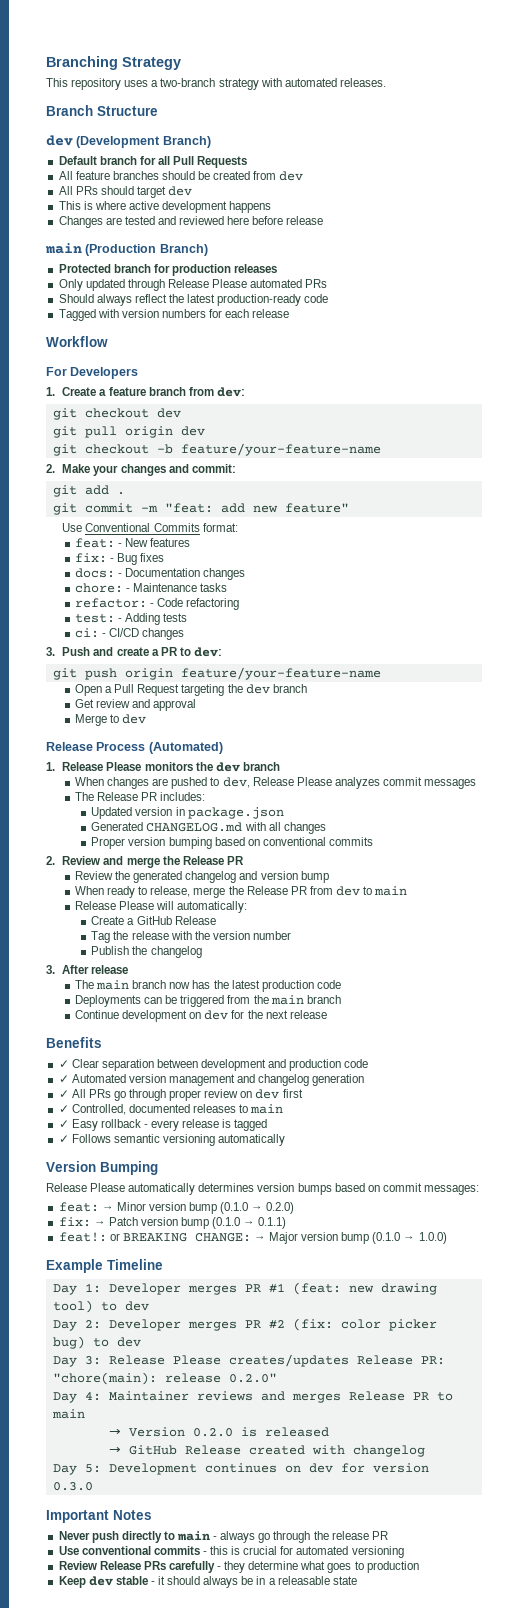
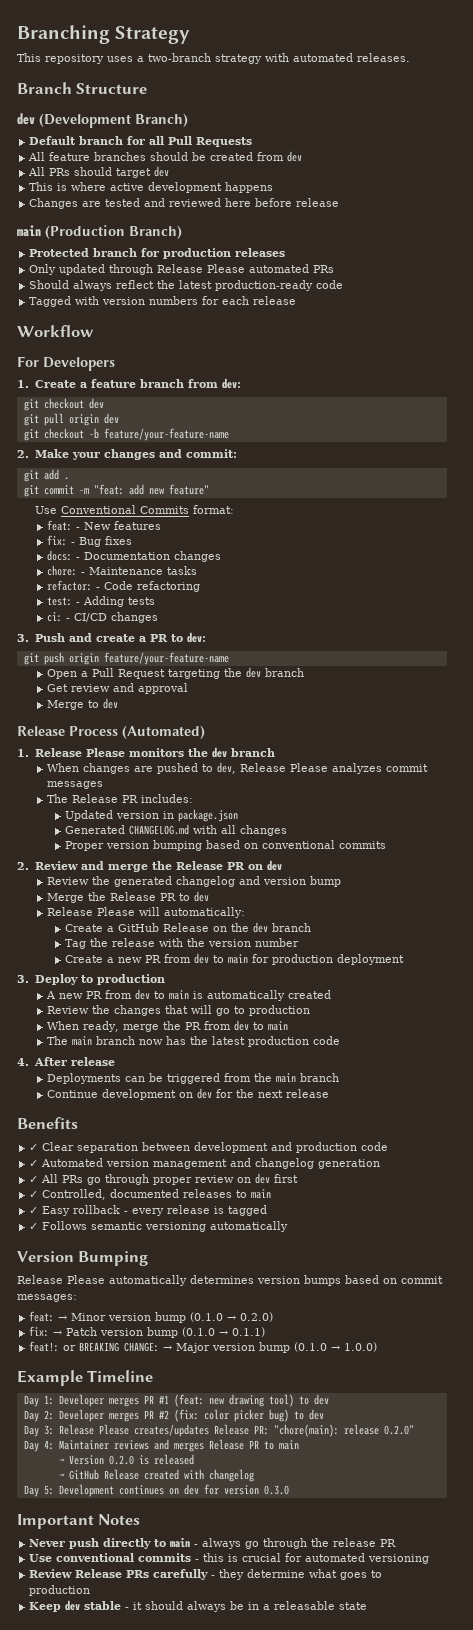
- 2. Review and merge the Release PR
+ 2. Review and merge the Release PR on dev
- When ready to release, merge the Release PR from dev to main
+ Merge the Release PR to dev
- Create a GitHub Release
+ Create a GitHub Release on the dev branch
- Publish the changelog
- 3. After release
+ Create a new PR from dev to main for production deployment
+ 3. Deploy to production
+ A new PR from dev to main is automatically created
+ Review the changes that will go to production
+ When ready, merge the PR from dev to main
+ 4. After release

